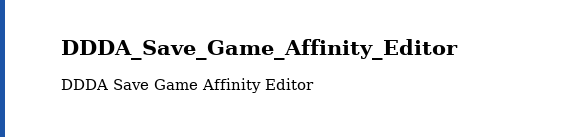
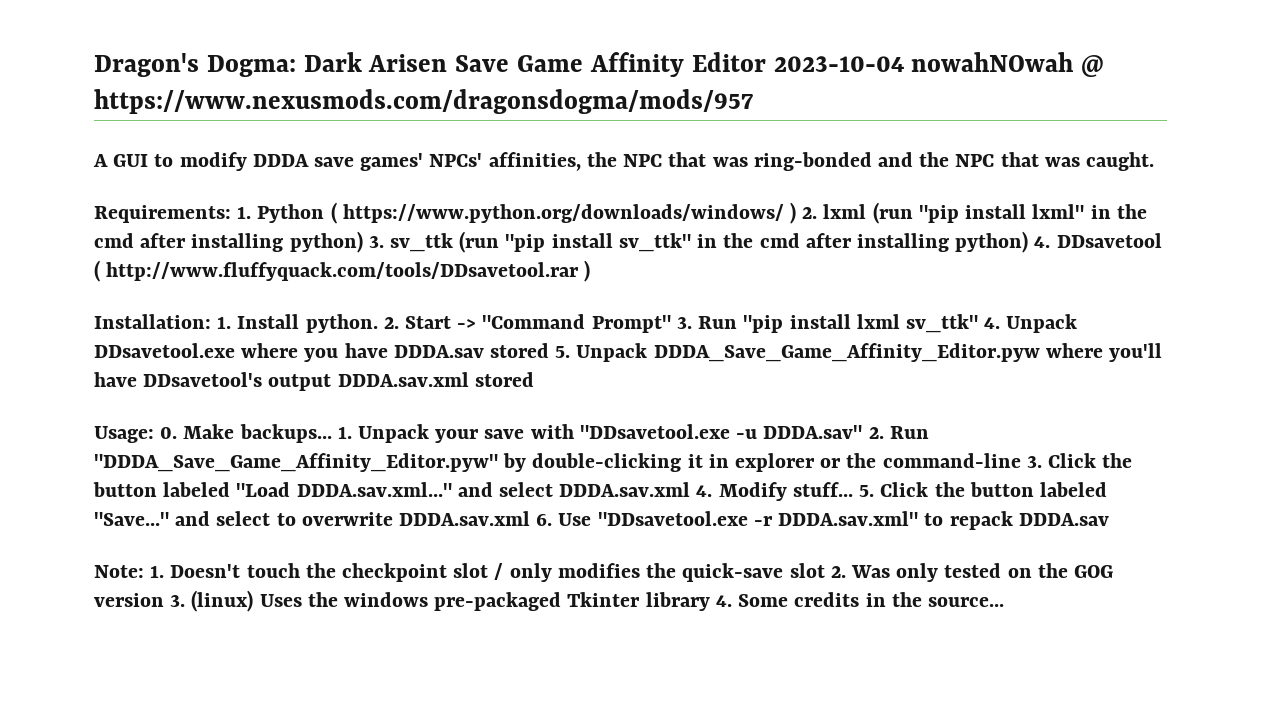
- DDDA_Save_Game_Affinity_Editor
- DDDA Save Game Affinity Editor
+ Dragon's Dogma: Dark Arisen Save Game Affinity Editor 2023-10-04 nowahNOwah @ https://www.nexusmods.com/dragonsdogma/mods/957
+ A GUI to modify DDDA save games' NPCs' affinities, the NPC that was ring-bonded and the NPC that was caught.
+ Requirements: 1. Python ( https://www.python.org/downloads/windows/ ) 2. lxml (run "pip install lxml" in the cmd after installing python) 3. sv_ttk (run "pip install sv_ttk" in the cmd after installing python) 4. DDsavetool ( http://www.fluffyquack.com/tools/DDsavetool.rar )
+ Installation: 1. Install python. 2. Start -> "Command Prompt" 3. Run "pip install lxml sv_ttk" 4. Unpack DDsavetool.exe where you have DDDA.sav stored 5. Unpack DDDA_Save_Game_Affinity_Editor.pyw where you'll have DDsavetool's output DDDA.sav.xml stored
+ Usage: 0. Make backups... 1. Unpack your save with "DDsavetool.exe -u DDDA.sav" 2. Run "DDDA_Save_Game_Affinity_Editor.pyw" by double-clicking it in explorer or the command-line 3. Click the button labeled "Load DDDA.sav.xml..." and select DDDA.sav.xml 4. Modify stuff... 5. Click the button labeled "Save..." and select to overwrite DDDA.sav.xml 6. Use "DDsavetool.exe -r DDDA.sav.xml" to repack DDDA.sav
+ Note: 1. Doesn't touch the checkpoint slot / only modifies the quick-save slot 2. Was only tested on the GOG version 3. (linux) Uses the windows pre-packaged Tkinter library 4. Some credits in the source...

